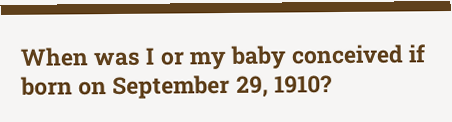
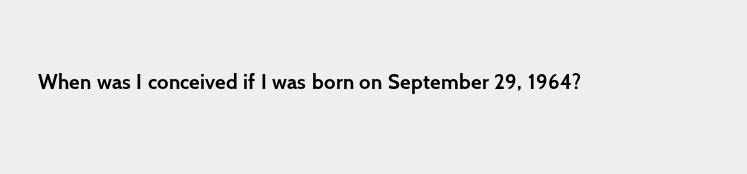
- When was I or my baby conceived if born on September 29, 1910?
+ When was I conceived if I was born on September 29, 1964?

